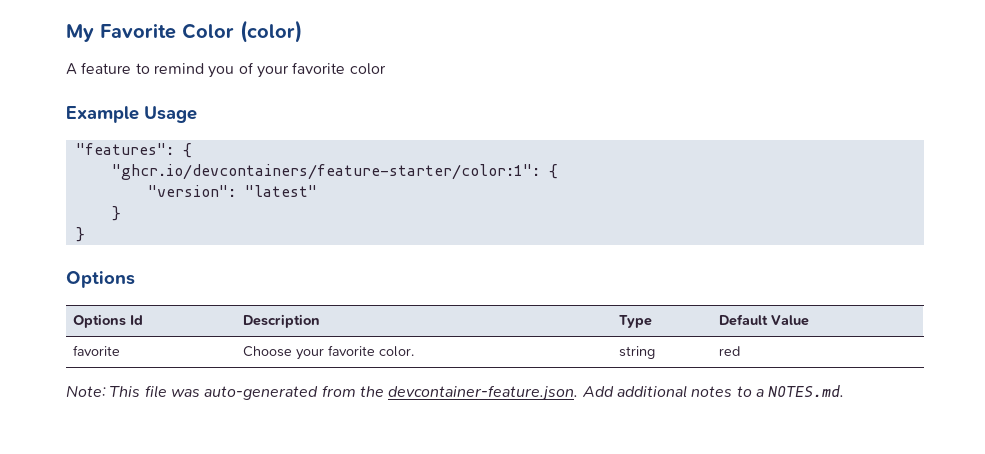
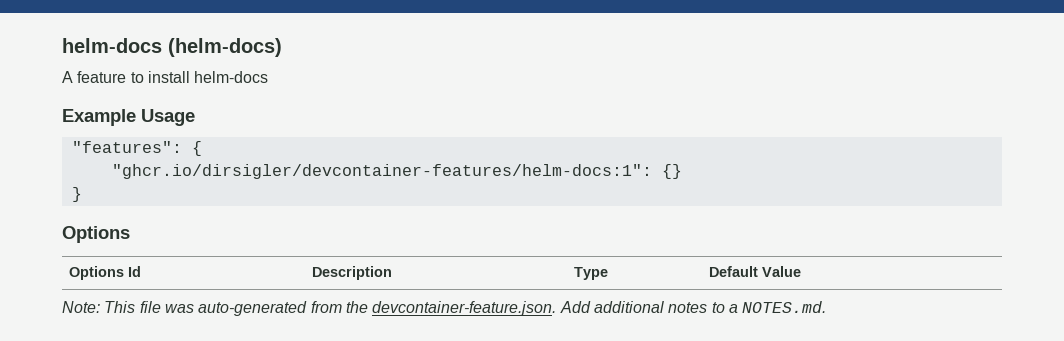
- My Favorite Color (color)
+ helm-docs (helm-docs)
- A feature to remind you of your favorite color
+ A feature to install helm-docs
- "ghcr.io/devcontainers/feature-starter/color:1": {
- "version": "latest"
- }
+ "ghcr.io/dirsigler/devcontainer-features/helm-docs:1": {}
- favorite | Choose your favorite color. | string | red

